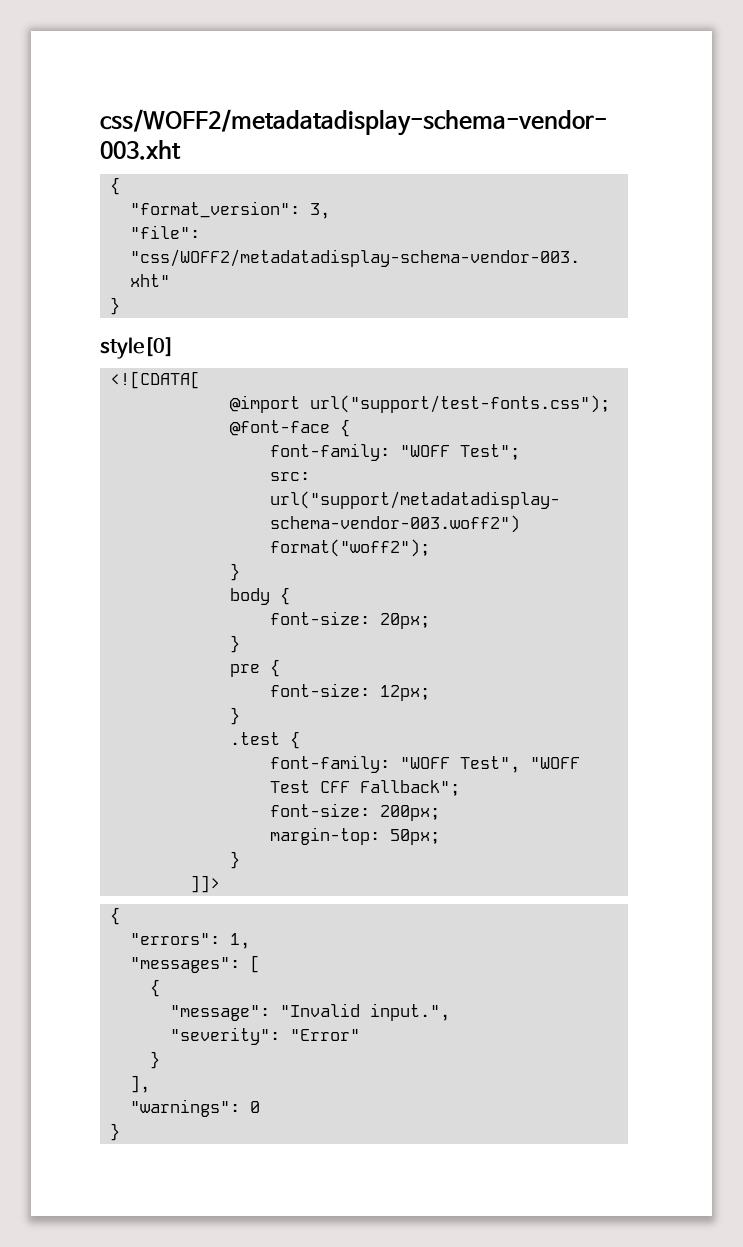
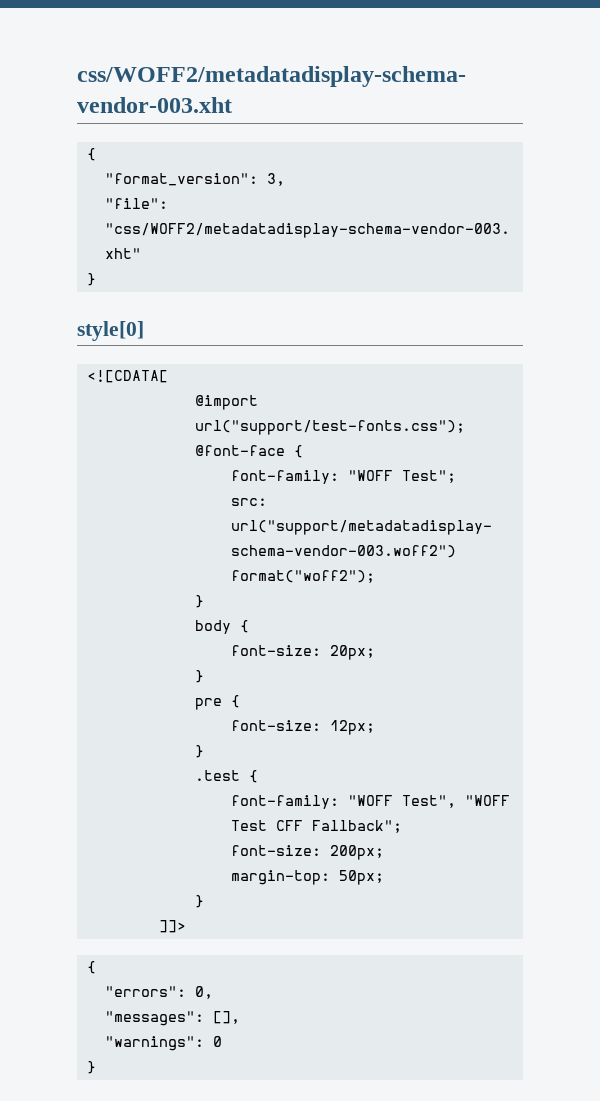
- "errors": 1,
+ "errors": 0,
- "messages": [
- {
- "message": "Invalid input.",
- "severity": "Error"
- }
- ],
+ "messages": [],

